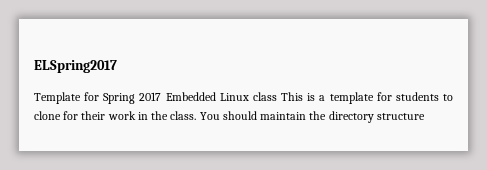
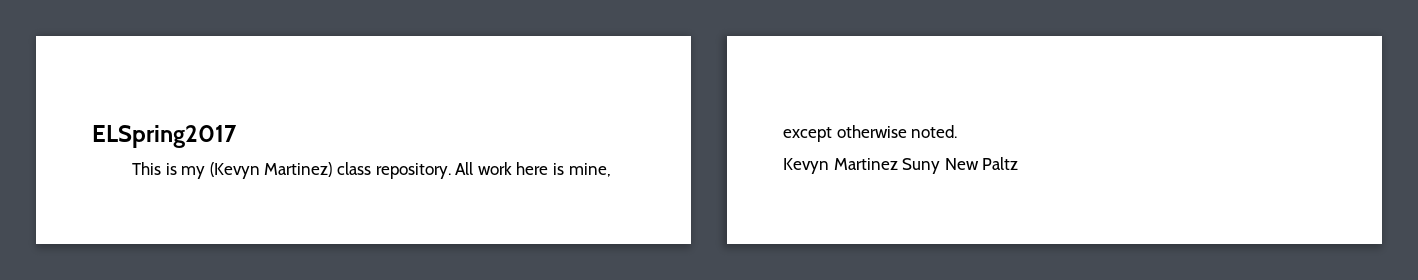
- Template for Spring 2017 Embedded Linux class This is a template for students to clone for their work in the class. You should maintain the directory structure
+ This is my (Kevyn Martinez) class repository. All work here is mine, except otherwise noted.
+ Kevyn Martinez Suny New Paltz

